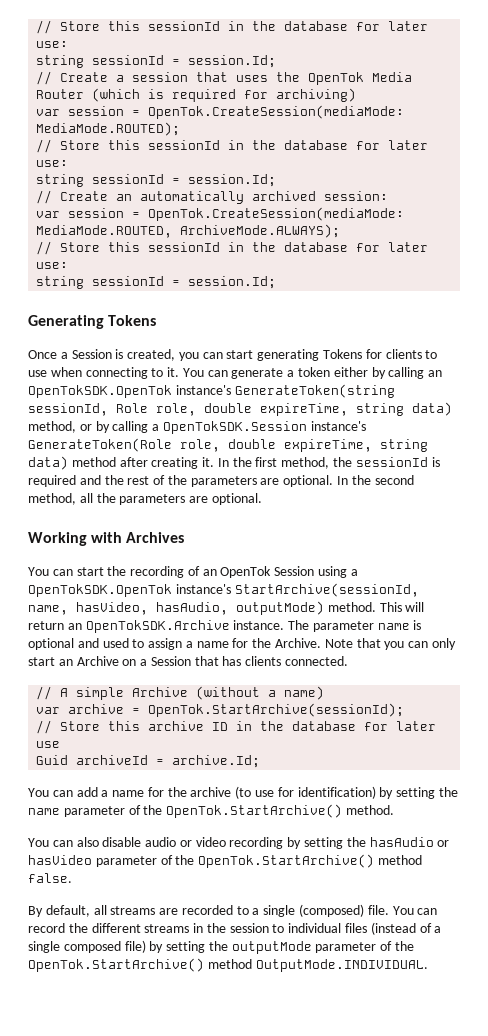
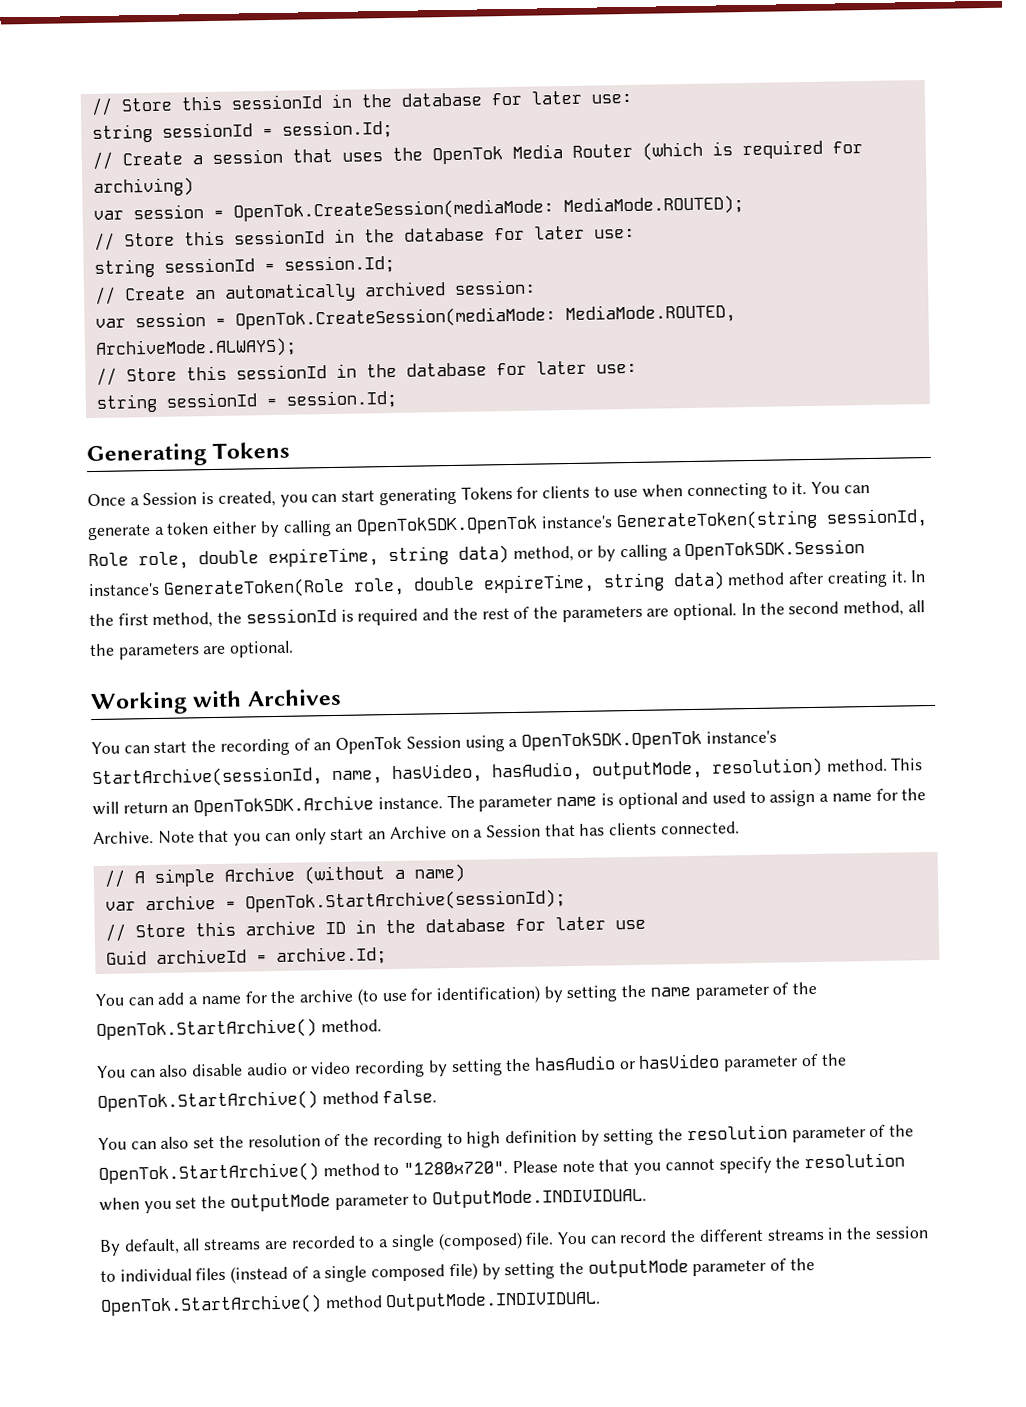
- You can start the recording of an OpenTok Session using a OpenTokSDK.OpenTok instance's StartArchive(sessionId, name, hasVideo, hasAudio, outputMode) method.
+ You can start the recording of an OpenTok Session using a OpenTokSDK.OpenTok instance's StartArchive(sessionId, name, hasVideo, hasAudio, outputMode, resolution) method.
+ You can also set the resolution of the recording to high definition by setting the resolution parameter of the OpenTok.StartArchive() method to "1280x720". Please note that you cannot specify the resolution when you set the outputMode parameter to OutputMode.INDIVIDUAL.

